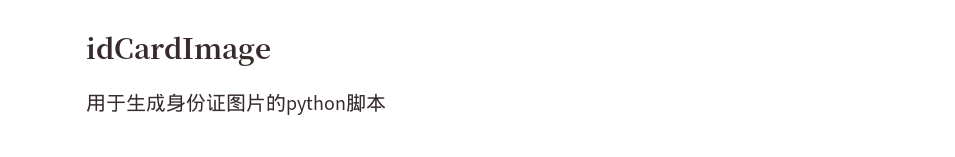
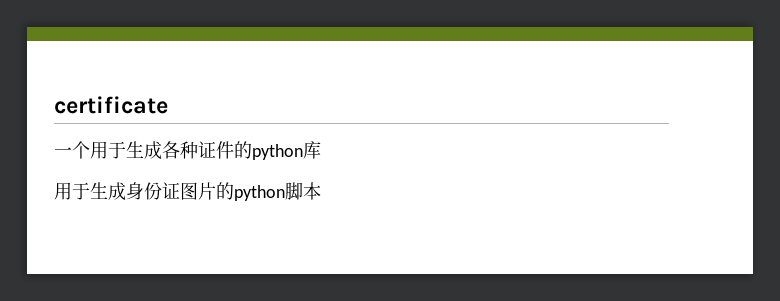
- idCardImage
+ certificate
+ 一个用于生成各种证件的python库

